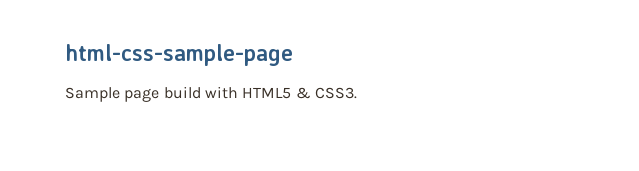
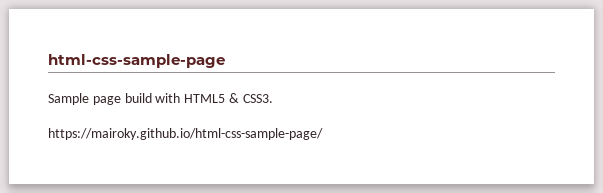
+ https://mairoky.github.io/html-css-sample-page/

